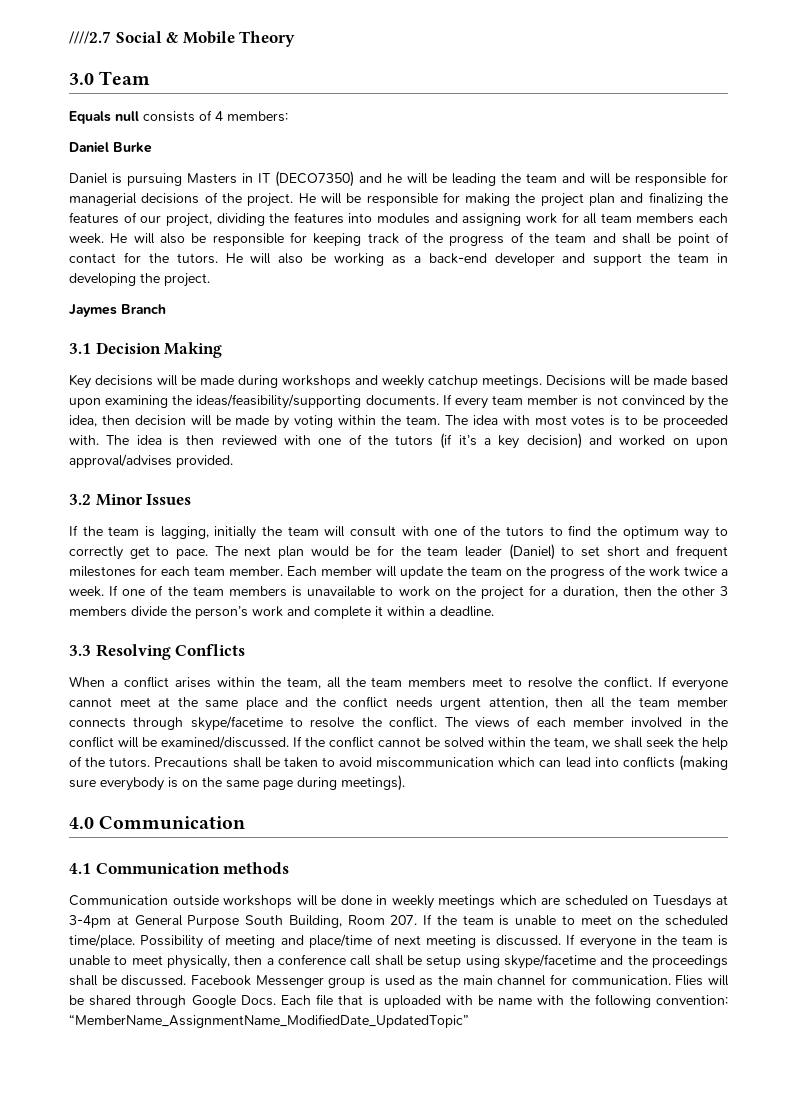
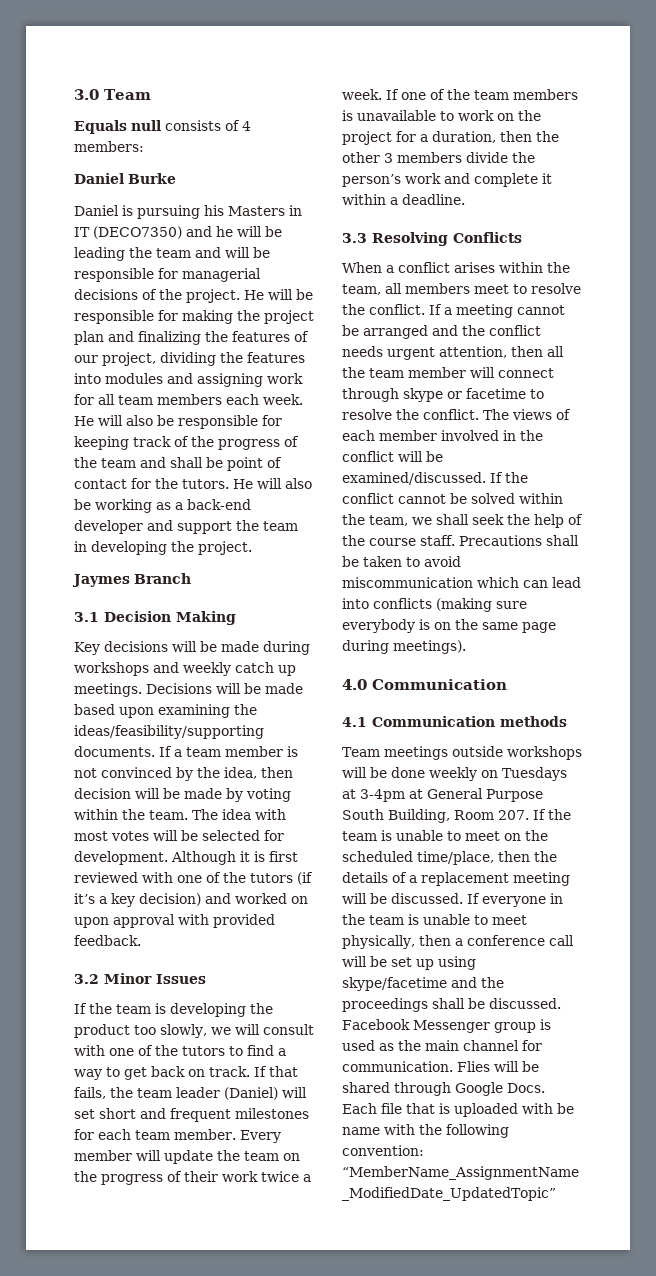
- ////2.7 Social & Mobile Theory
- Daniel is pursuing Masters in IT (DECO7350) and he will be leading the team and will be responsible for managerial decisions of the project.
+ Daniel is pursuing his Masters in IT (DECO7350) and he will be leading the team and will be responsible for managerial decisions of the project.
- Key decisions will be made during workshops and weekly catchup meetings.
+ Key decisions will be made during workshops and weekly catch up meetings.
- If every team member is not convinced by the idea, then decision will be made by voting within the team.
+ If a team member is not convinced by the idea, then decision will be made by voting within the team.
- The idea with most votes is to be proceeded with. The idea is then reviewed with one of the tutors (if it’s a key decision) and worked on upon approval/advises provided.
+ The idea with most votes will be selected for development. Although it is first reviewed with one of the tutors (if it’s a key decision) and worked on upon approval with provided feedback.
- If the team is lagging, initially the team will consult with one of the tutors to find the optimum way to correctly get to pace. The next plan would be for the team leader (Daniel) to set short and frequent milestones for each team member.
+ If the team is developing the product too slowly, we will consult with one of the tutors to find a way to get back on track. If that fails, the team leader (Daniel) will set short and frequent milestones for each team member.
- Each member will update the team on the progress of the work twice a week.
+ Every member will update the team on the progress of their work twice a week.
- When a conflict arises within the team, all the team members meet to resolve the conflict.
+ When a conflict arises within the team, all members meet to resolve the conflict.
- If everyone cannot meet at the same place and the conflict needs urgent attention, then all the team member connects through skype/facetime to resolve the conflict.
+ If a meeting cannot be arranged and the conflict needs urgent attention, then all the team member will connect through skype or facetime to resolve the conflict.
- If the conflict cannot be solved within the team, we shall seek the help of the tutors.
+ If the conflict cannot be solved within the team, we shall seek the help of the course staff.
- Communication outside workshops will be done in weekly meetings which are scheduled on Tuesdays at 3-4pm at General Purpose South Building, Room 207. If the team is unable to meet on the scheduled time/place. Possibility of meeting and place/time of next meeting is discussed.
+ Team meetings outside workshops will be done weekly on Tuesdays at 3-4pm at General Purpose South Building, Room 207. If the team is unable to meet on the scheduled time/place, then the details of a replacement meeting will be discussed.
- If everyone in the team is unable to meet physically, then a conference call shall be setup using skype/facetime and the proceedings shall be discussed.
+ If everyone in the team is unable to meet physically, then a conference call will be set up using skype/facetime and the proceedings shall be discussed.

